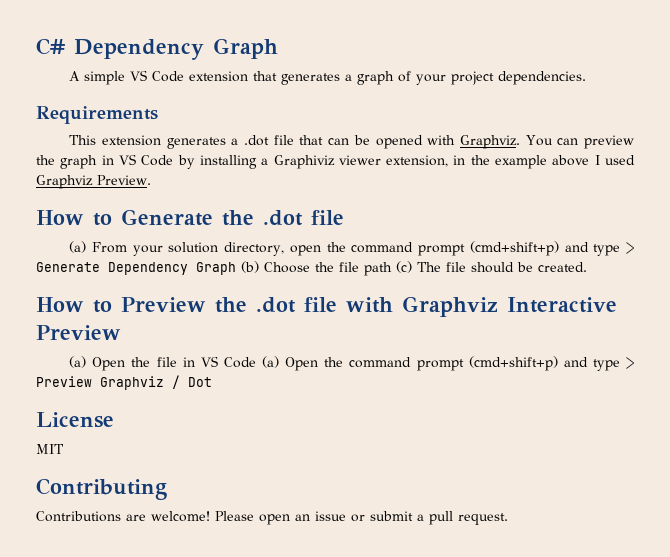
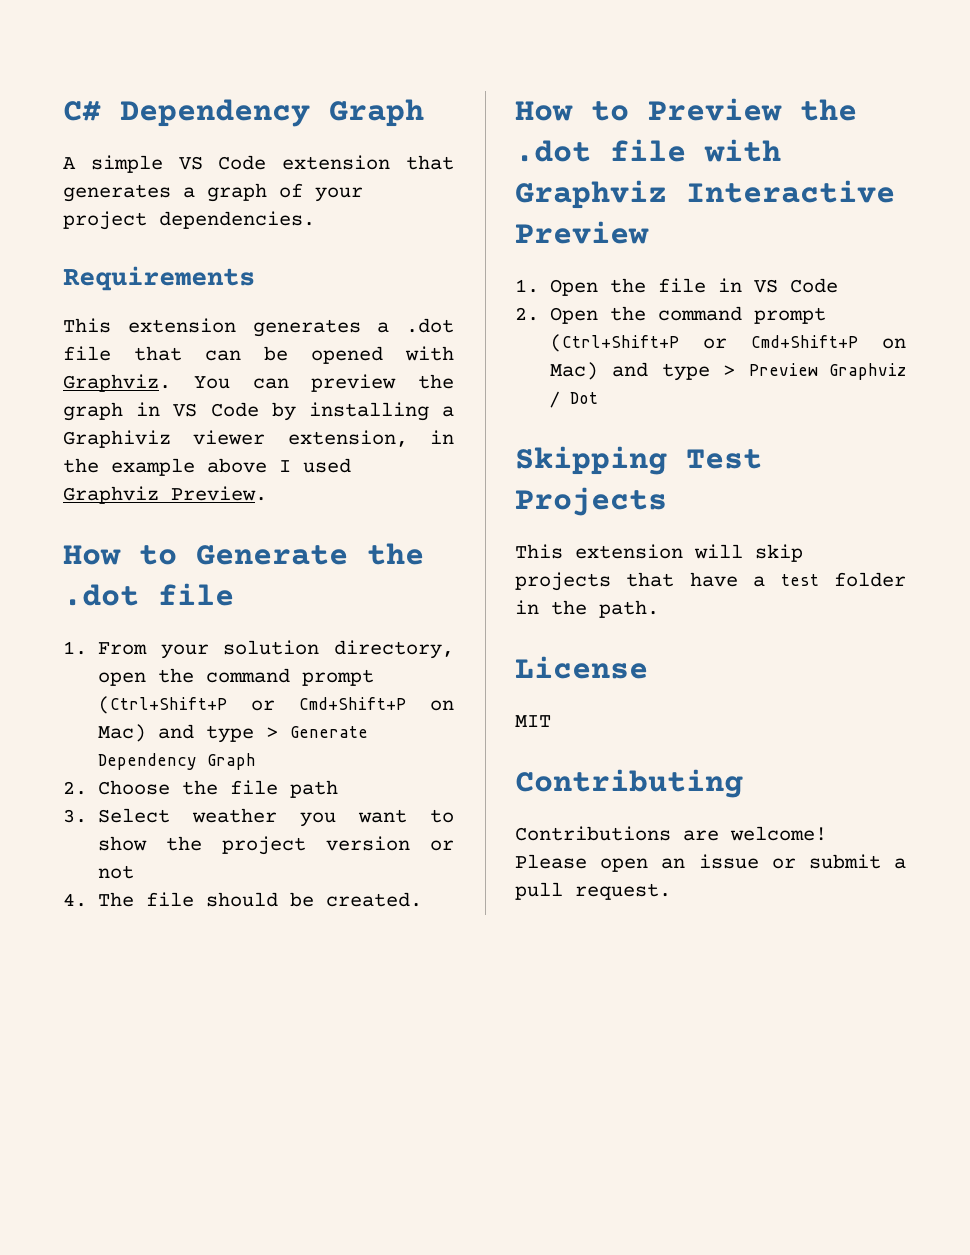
- (a) From your solution directory, open the command prompt (cmd+shift+p) and type > Generate Dependency Graph (b) Choose the file path (c) The file should be created.
+ 1. From your solution directory, open the command prompt (Ctrl+Shift+P or Cmd+Shift+P on Mac) and type > Generate Dependency Graph
+ 2. Choose the file path
+ 3. Select weather you want to show the project version or not
+ 4. The file should be created.
- (a) Open the file in VS Code (a) Open the command prompt (cmd+shift+p) and type > Preview Graphviz / Dot
+ 1. Open the file in VS Code
+ 2. Open the command prompt (Ctrl+Shift+P or Cmd+Shift+P on Mac) and type > Preview Graphviz / Dot
+ Skipping Test Projects
+ This extension will skip projects that have a test folder in the path.

